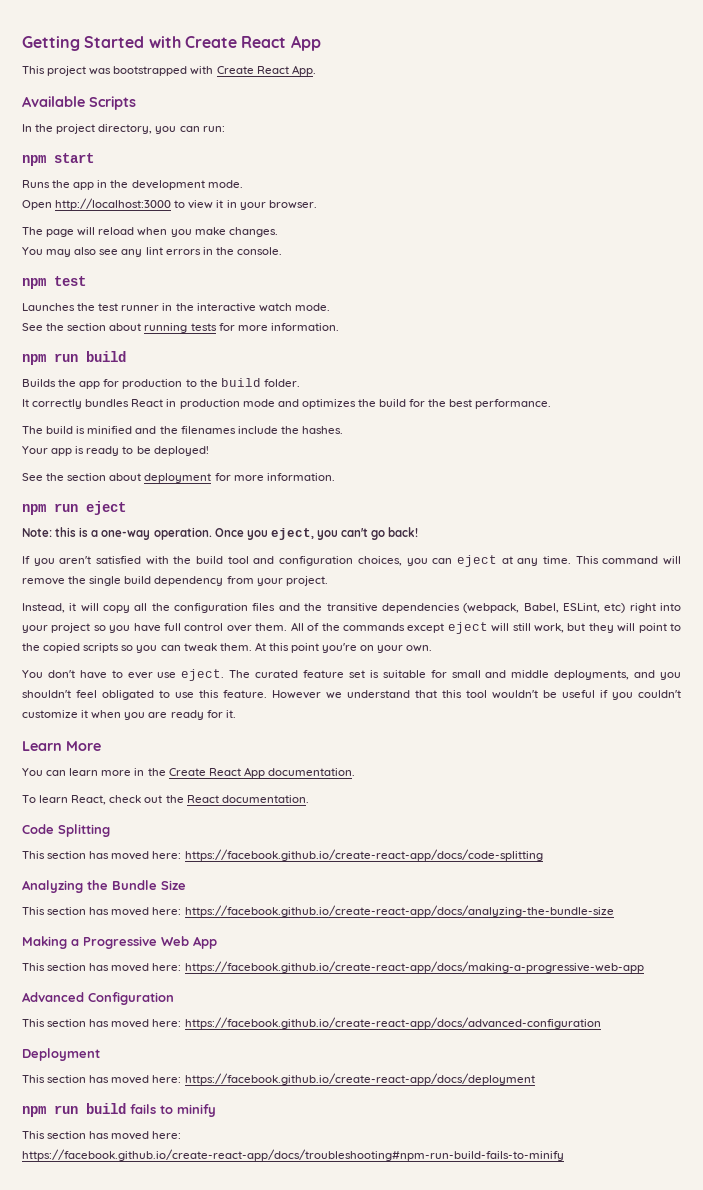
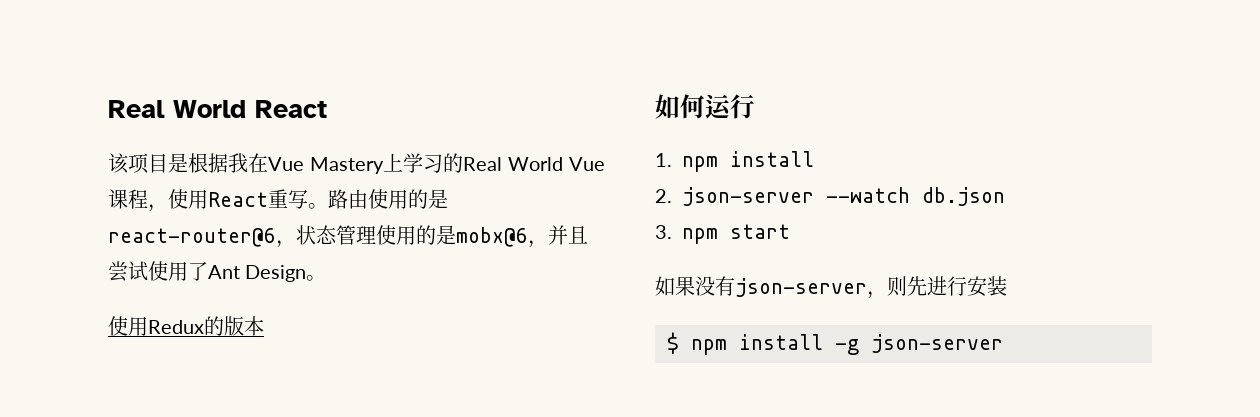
- Getting Started with Create React App
- This project was bootstrapped with Create React App.
- Available Scripts
- In the project directory, you can run:
- npm start
- Runs the app in the development mode.
- Open http://localhost:3000 to view it in your browser.
- The page will reload when you make changes.
- You may also see any lint errors in the console.
- npm test
- Launches the test runner in the interactive watch mode.
- See the section about running tests for more information.
- npm run build
- Builds the app for production to the build folder.
- It correctly bundles React in production mode and optimizes the build for the best performance.
- The build is minified and the filenames include the hashes.
- Your app is ready to be deployed!
- See the section about deployment for more information.
- npm run eject
- Note: this is a one-way operation. Once you eject, you can't go back!
- If you aren't satisfied with the build tool and configuration choices, you can eject at any time. This command will remove the single build dependency from your project.
- Instead, it will copy all the configuration files and the transitive dependencies (webpack, Babel, ESLint, etc) right into your project so you have full control over them. All of the commands except eject will still work, but they will point to the copied scripts so you can tweak them. At this point you're on your own.
- You don't have to ever use eject. The curated feature set is suitable for small and middle deployments, and you shouldn't feel obligated to use this feature. However we understand that this tool wouldn't be useful if you couldn't customize it when you are ready for it.
- Learn More
- You can learn more in the Create React App documentation.
- To learn React, check out the React documentation.
- Code Splitting
- This section has moved here: https://facebook.github.io/create-react-app/docs/code-splitting
- Analyzing the Bundle Size
- This section has moved here: https://facebook.github.io/create-react-app/docs/analyzing-the-bundle-size
- Making a Progressive Web App
- This section has moved here: https://facebook.github.io/create-react-app/docs/making-a-progressive-web-app
- Advanced Configuration
- This section has moved here: https://facebook.github.io/create-react-app/docs/advanced-configuration
- Deployment
- This section has moved here: https://facebook.github.io/create-react-app/docs/deployment
- npm run build fails to minify
- This section has moved here: https://facebook.github.io/create-react-app/docs/troubleshooting#npm-run-build-fails-to-minify
+ Real World React
+ 该项目是根据我在Vue Mastery上学习的Real World Vue课程，使用React重写。路由使用的是react-router@6，状态管理使用的是mobx@6，并且尝试使用了Ant Design。
+ 使用Redux的版本
+ 如何运行
+ 1. npm install
+ 2. json-server --watch db.json
+ 3. npm start
+ 如果没有json-server，则先进行安装
+ $ npm install -g json-server

